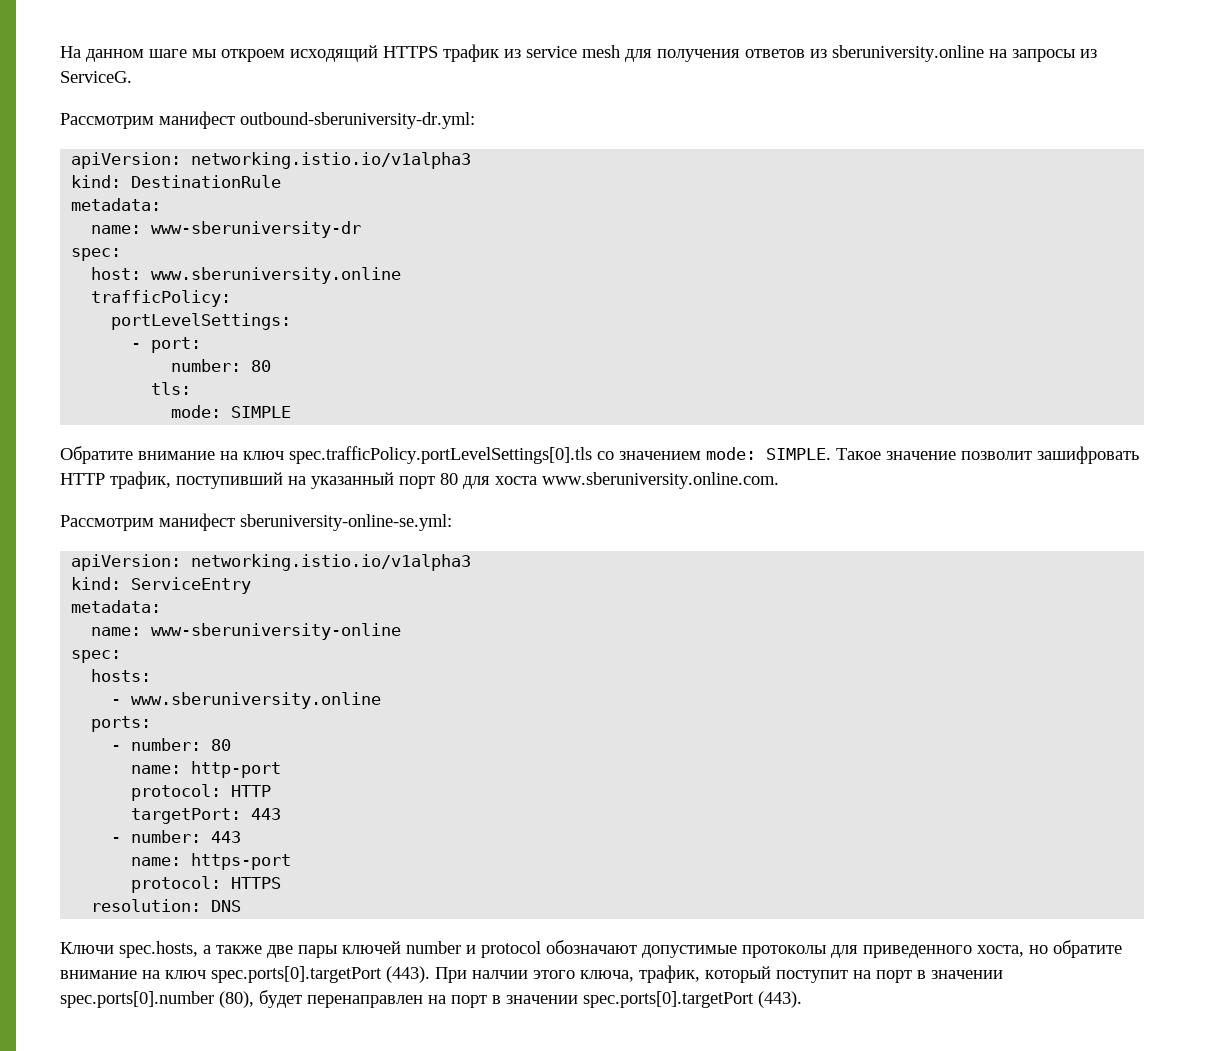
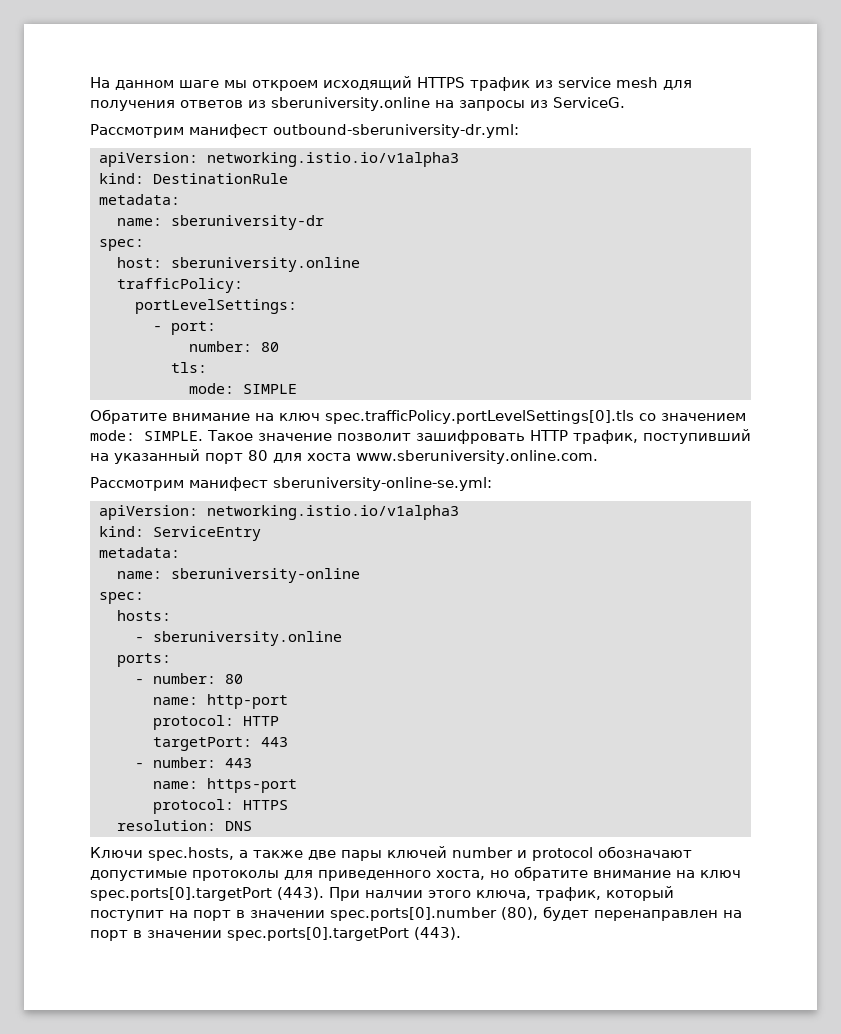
- name: www-sberuniversity-dr
+ name: sberuniversity-dr
- host: www.sberuniversity.online
+ host: sberuniversity.online
- name: www-sberuniversity-online
+ name: sberuniversity-online
- - www.sberuniversity.online
+ - sberuniversity.online

